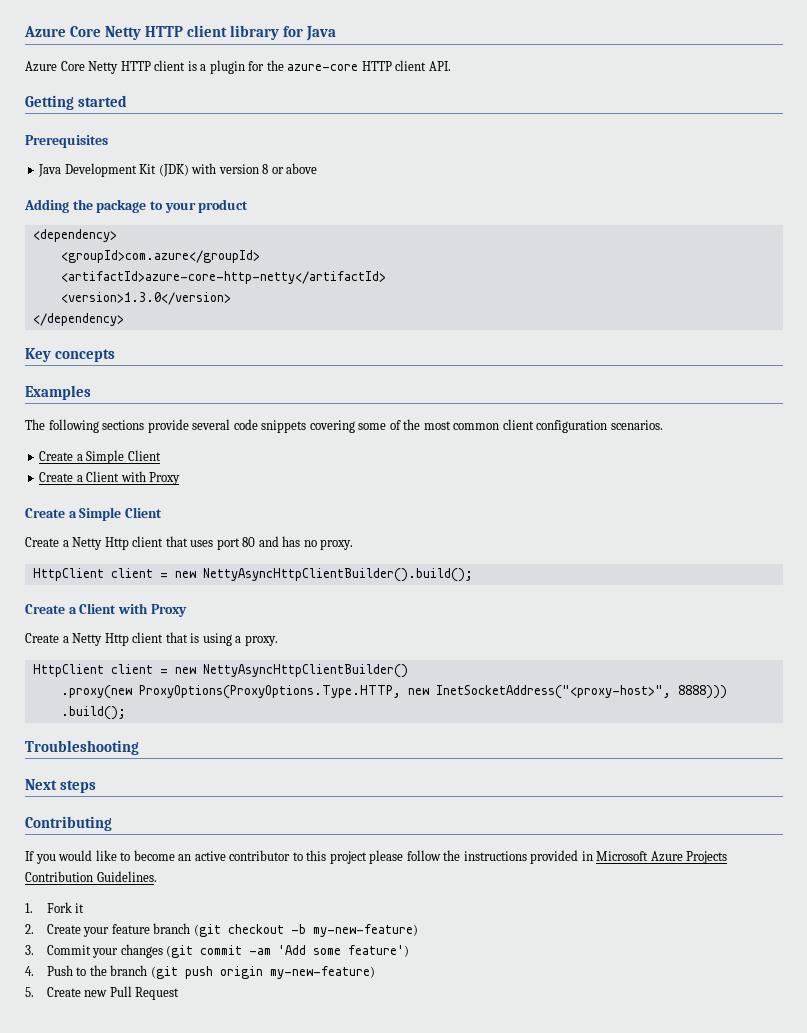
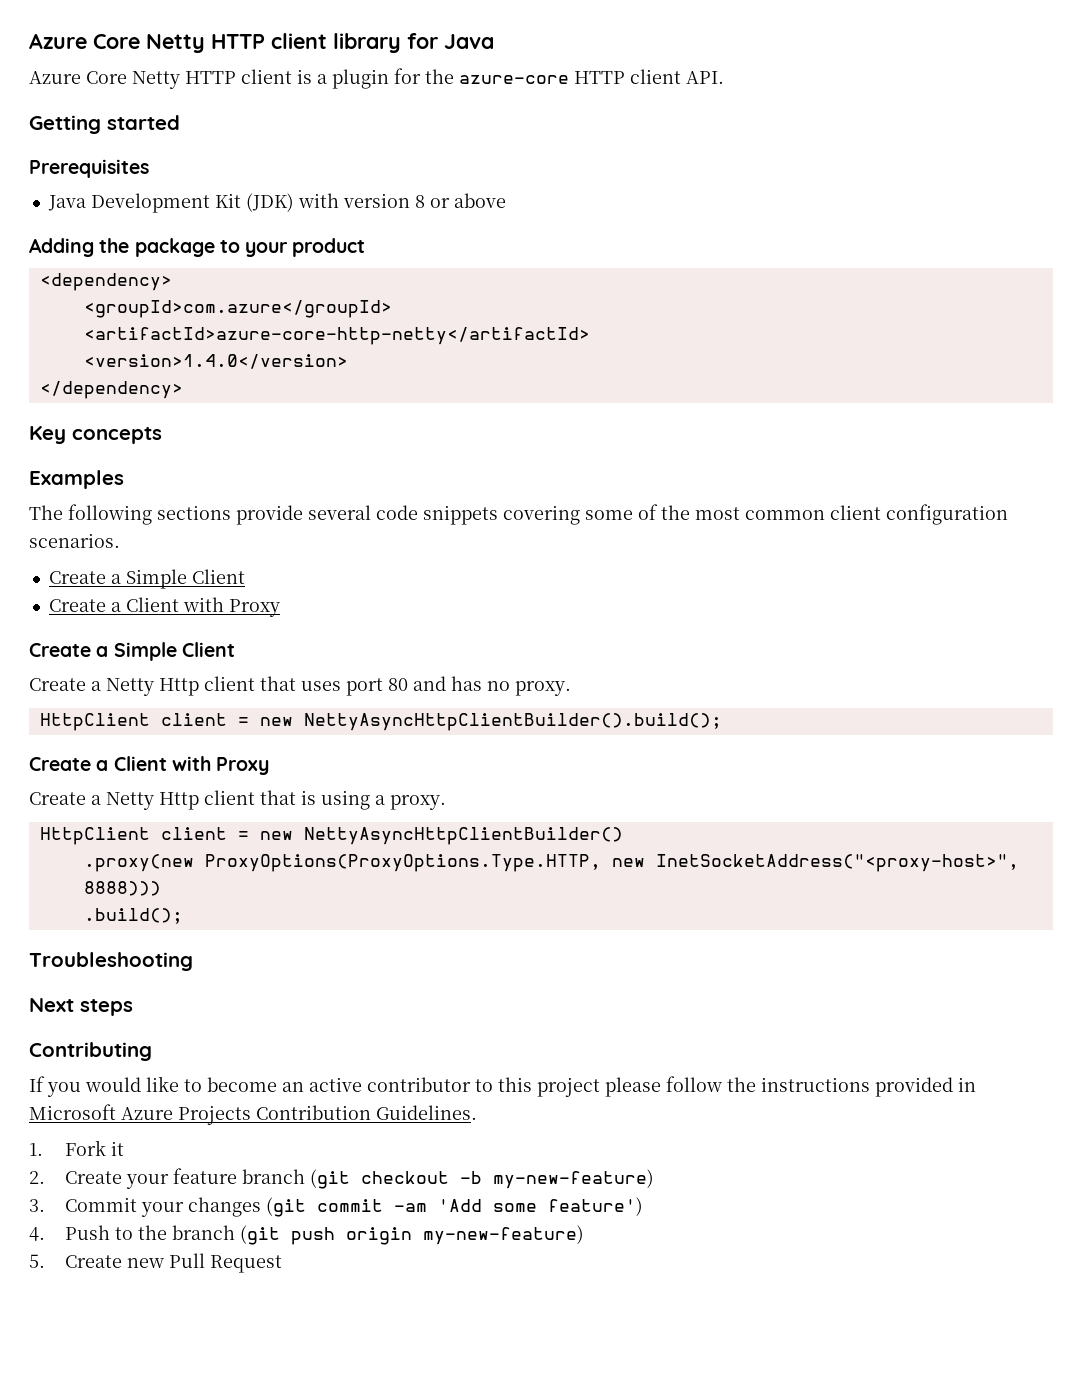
- <version>1.3.0</version>
+ <version>1.4.0</version>

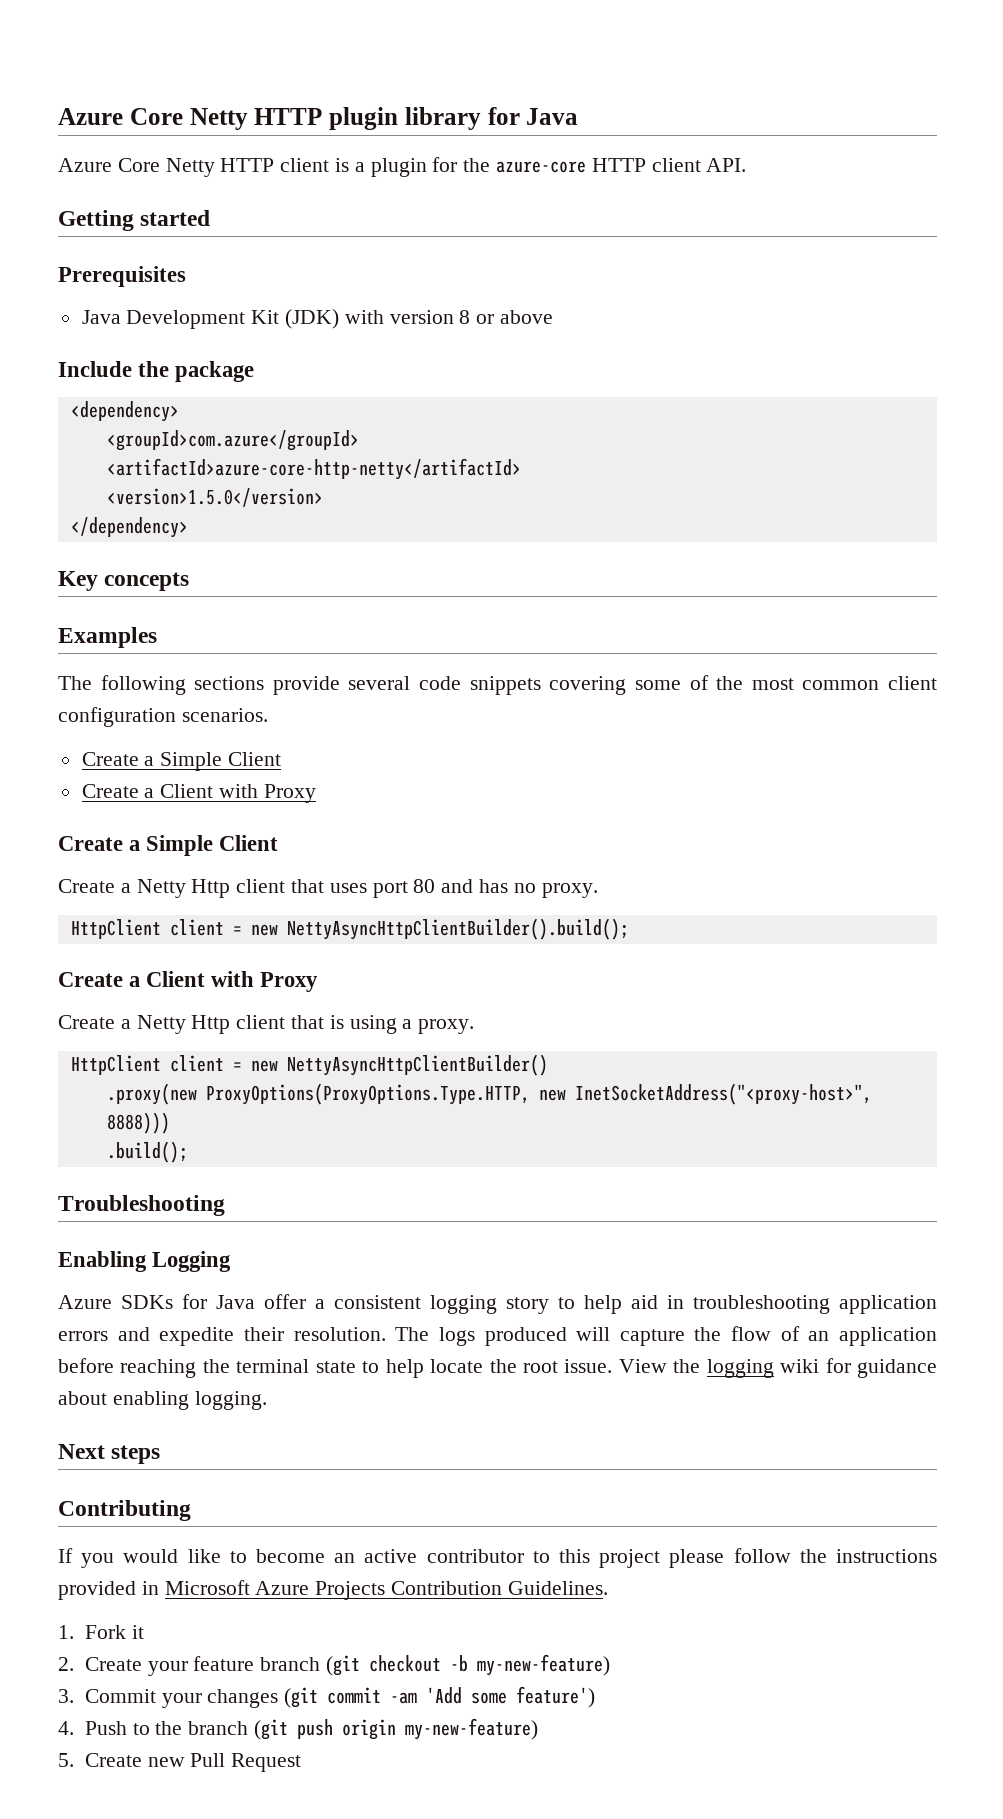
- Azure Core Netty HTTP client library for Java
+ Azure Core Netty HTTP plugin library for Java
- Adding the package to your product
+ Include the package
- <version>1.4.0</version>
+ <version>1.5.0</version>
+ Enabling Logging
+ Azure SDKs for Java offer a consistent logging story to help aid in troubleshooting application errors and expedite their resolution. The logs produced will capture the flow of an application before reaching the terminal state to help locate the root issue. View the logging wiki for guidance about enabling logging.

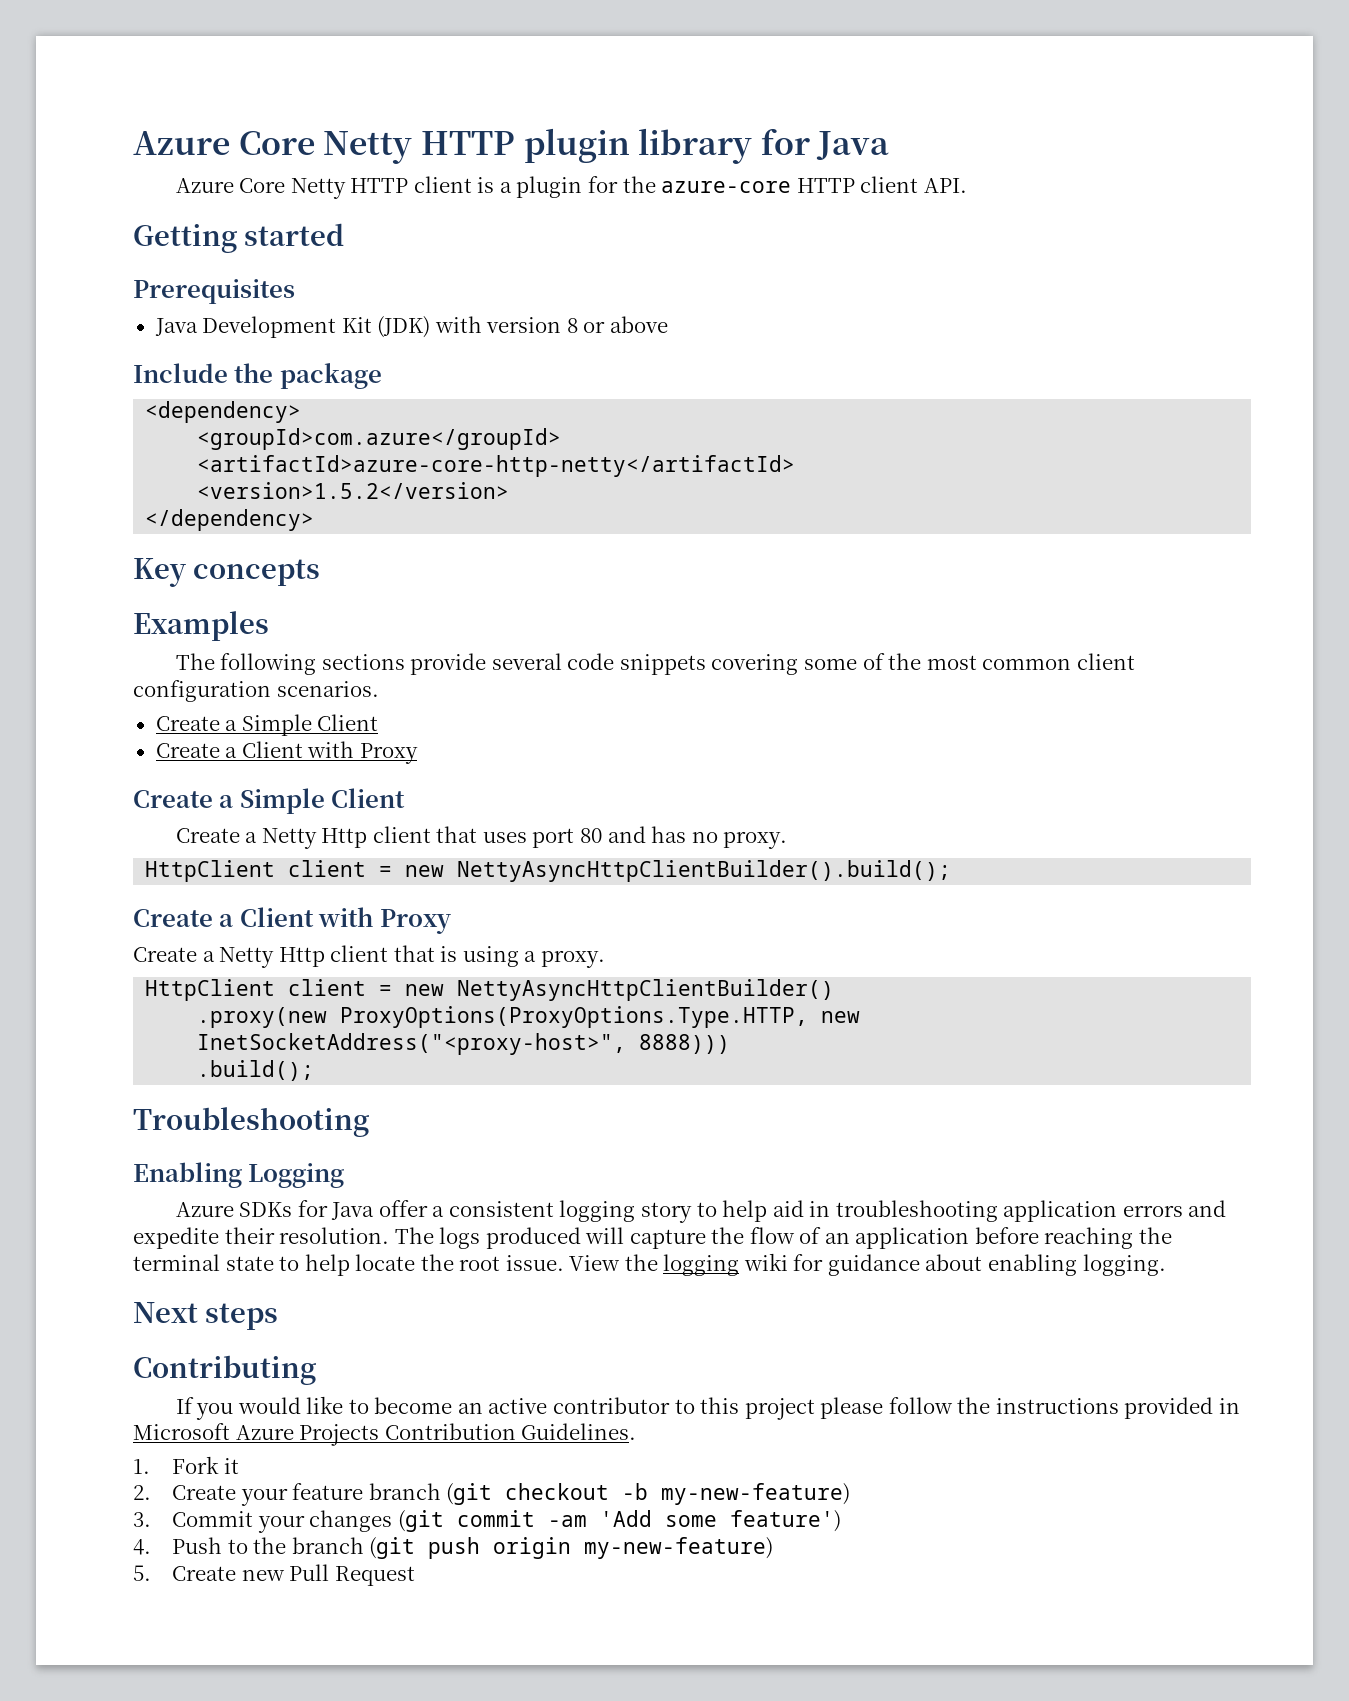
- <version>1.5.0</version>
+ <version>1.5.2</version>

